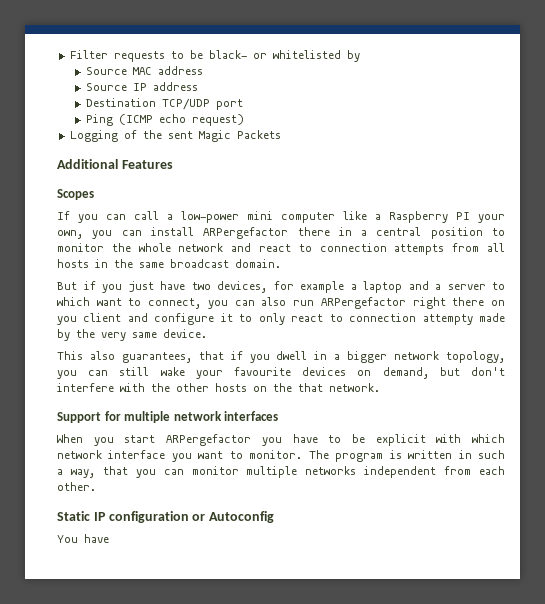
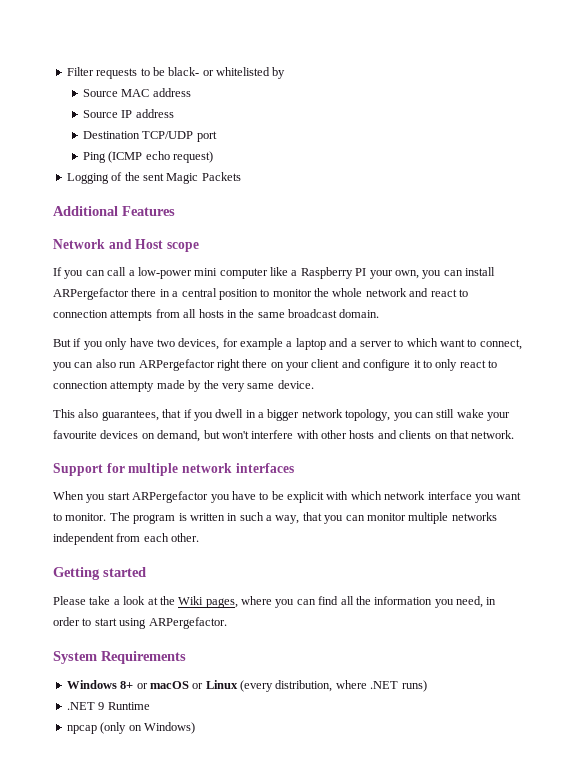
- Scopes
+ Network and Host scope
- But if you just have two devices, for example a laptop and a server to which want to connect, you can also run ARPergefactor right there on you client and configure it to only react to connection attempty made by the very same device.
+ But if you only have two devices, for example a laptop and a server to which want to connect, you can also run ARPergefactor right there on your client and configure it to only react to connection attempty made by the very same device.
- This also guarantees, that if you dwell in a bigger network topology, you can still wake your favourite devices on demand, but don't interfere with the other hosts on the that network.
+ This also guarantees, that if you dwell in a bigger network topology, you can still wake your favourite devices on demand, but won't interfere with other hosts and clients on that network.
- Static IP configuration or Autoconfig
- You have
+ Getting started
+ Please take a look at the Wiki pages, where you can find all the information you need, in order to start using ARPergefactor.
+ System Requirements
+ Windows 8+ or macOS or Linux (every distribution, where .NET runs)
+ .NET 9 Runtime
+ npcap (only on Windows)

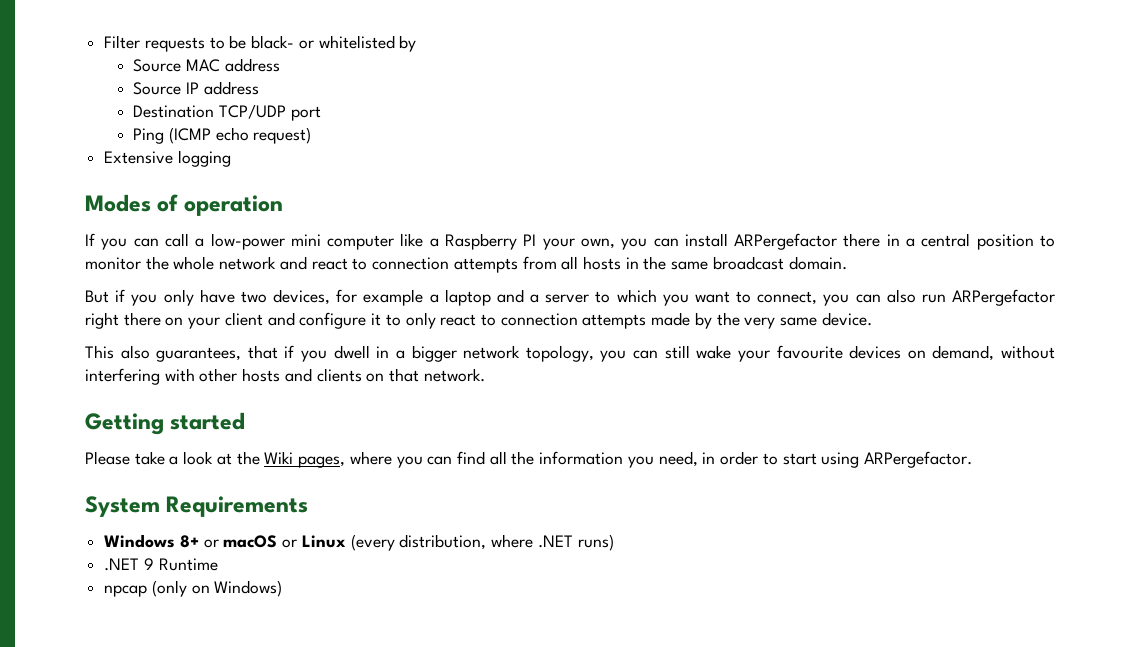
- Logging of the sent Magic Packets
- Additional Features
- Network and Host scope
+ Extensive logging
+ Modes of operation
- But if you only have two devices, for example a laptop and a server to which want to connect, you can also run ARPergefactor right there on your client and configure it to only react to connection attempty made by the very same device.
+ But if you only have two devices, for example a laptop and a server to which you want to connect, you can also run ARPergefactor right there on your client and configure it to only react to connection attempts made by the very same device.
- This also guarantees, that if you dwell in a bigger network topology, you can still wake your favourite devices on demand, but won't interfere with other hosts and clients on that network.
+ This also guarantees, that if you dwell in a bigger network topology, you can still wake your favourite devices on demand, without interfering with other hosts and clients on that network.
- Support for multiple network interfaces
- When you start ARPergefactor you have to be explicit with which network interface you want to monitor. The program is written in such a way, that you can monitor multiple networks independent from each other.

